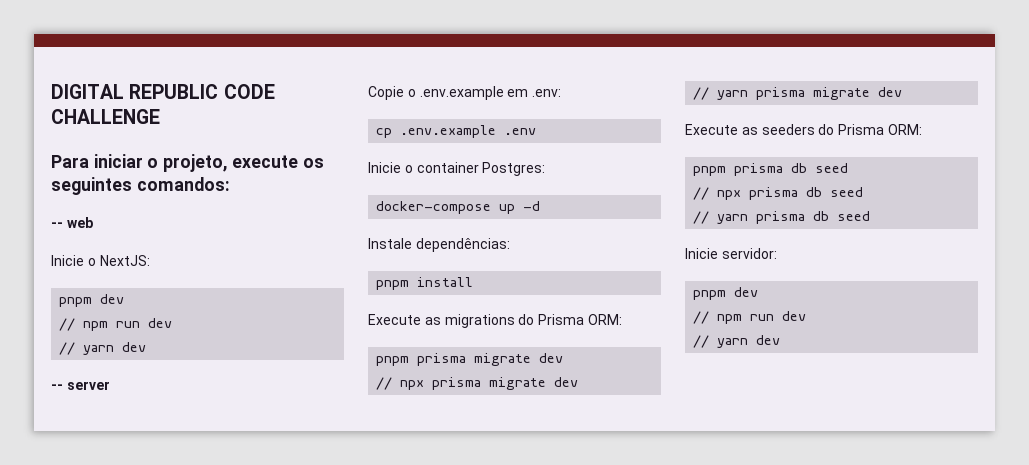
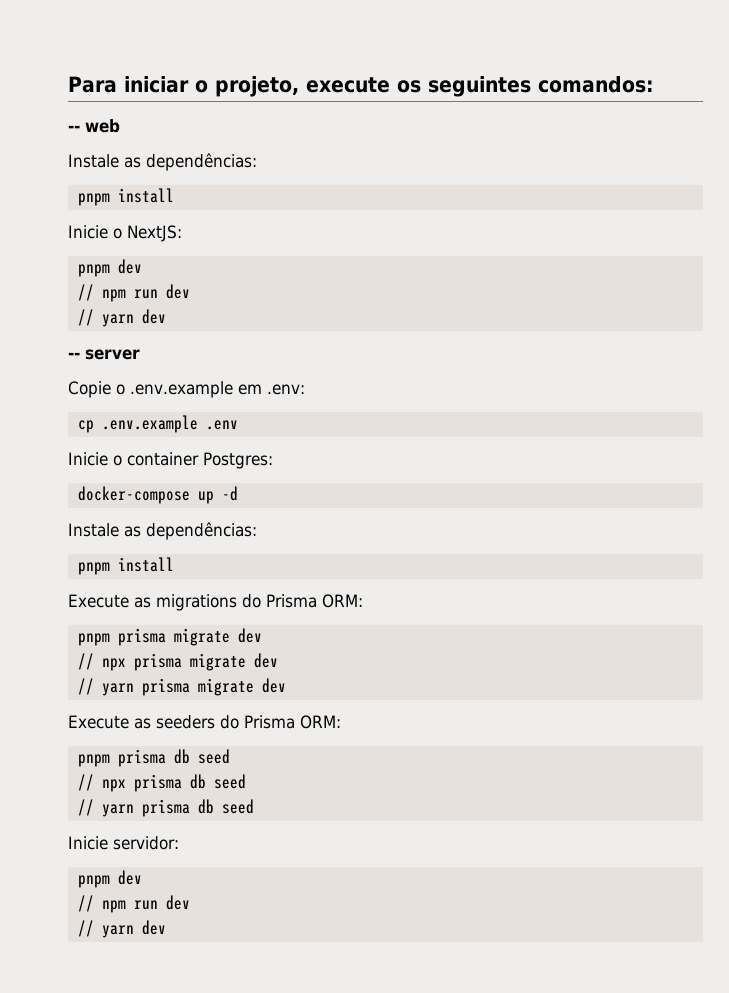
- DIGITAL REPUBLIC CODE CHALLENGE
  -- web
+ Instale as dependências:
+ pnpm install
  docker-compose up -d
- Instale dependências:
+ Instale as dependências:

